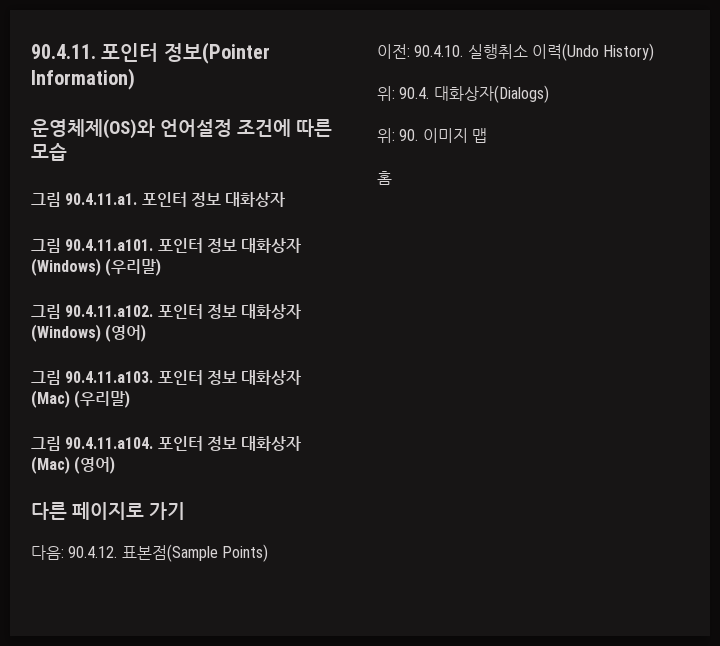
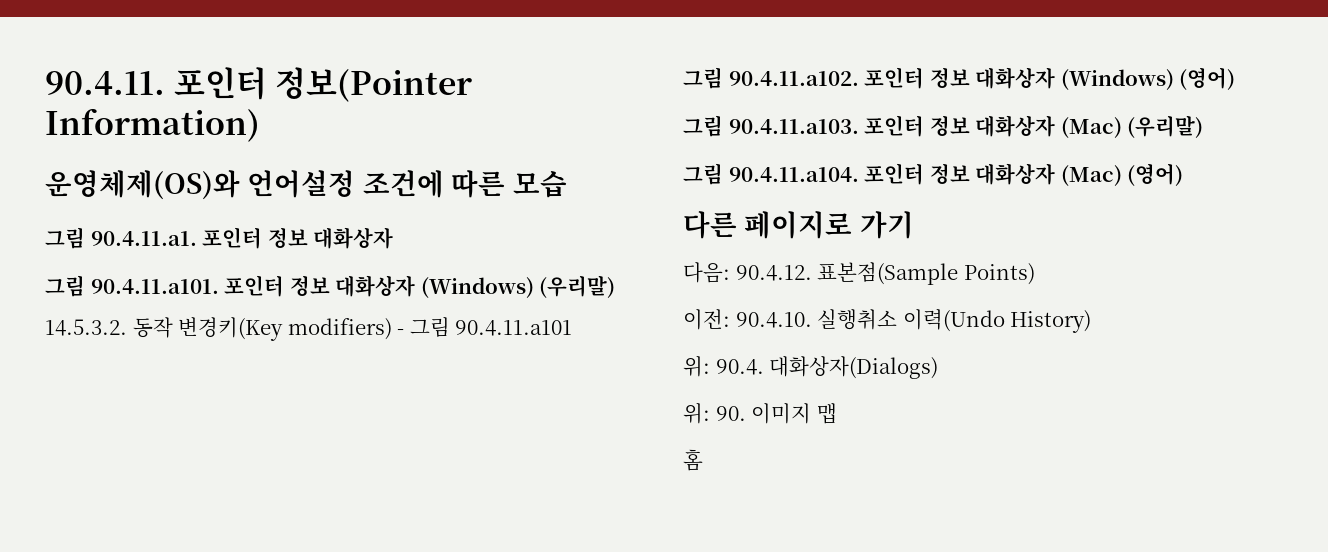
+ 14.5.3.2. 동작 변경키(Key modifiers) - 그림 90.4.11.a101

